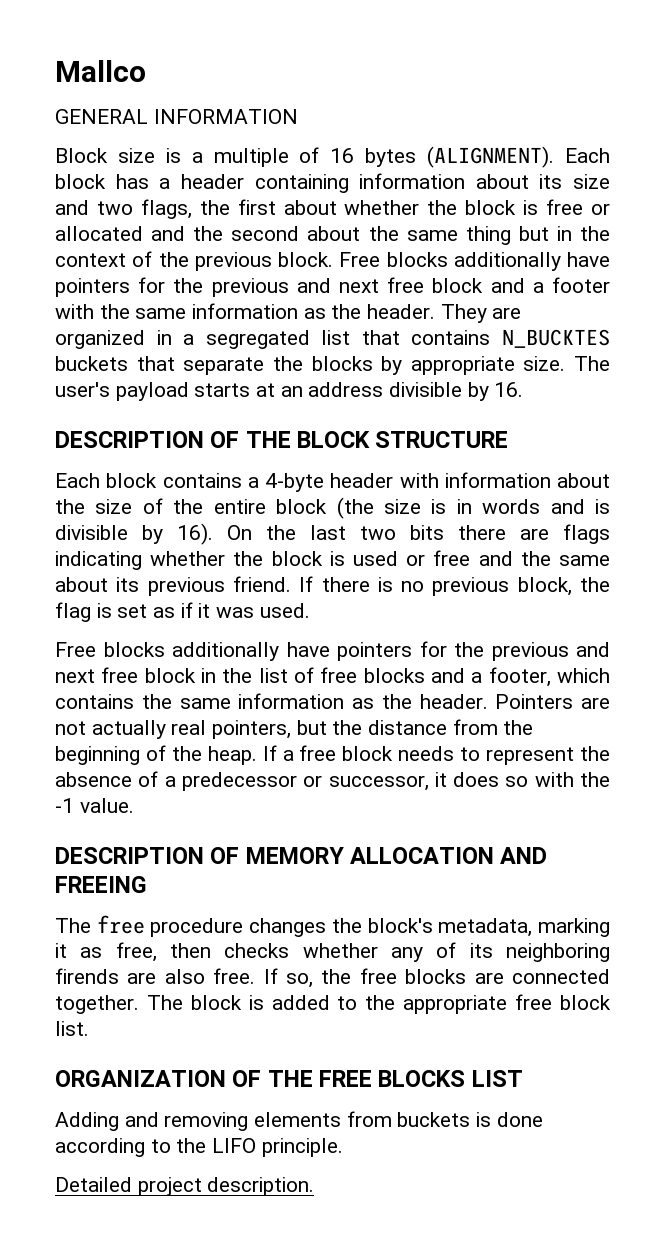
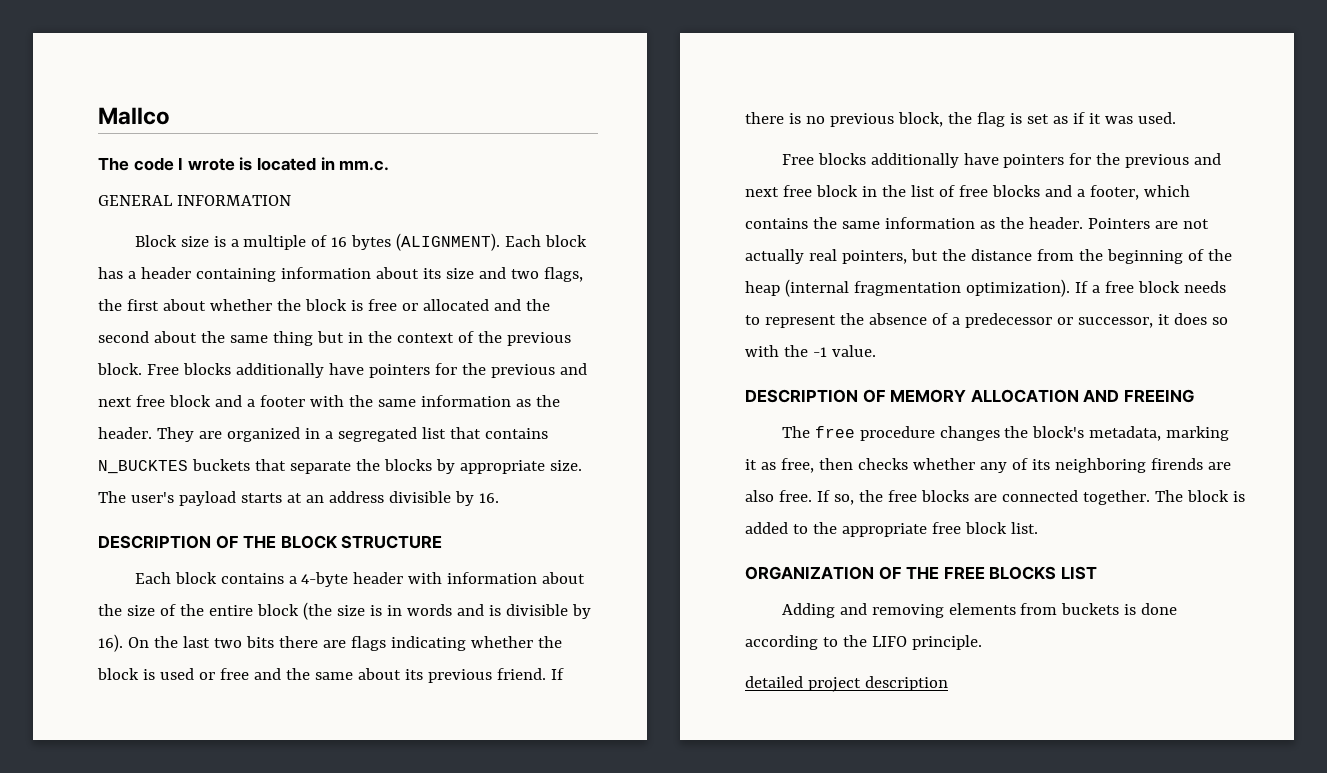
+ The code I wrote is located in mm.c.
- Pointers are not actually real pointers, but the distance from the beginning of the heap.
+ Pointers are not actually real pointers, but the distance from the beginning of the heap (internal fragmentation optimization).
- Detailed project description.
+ detailed project description

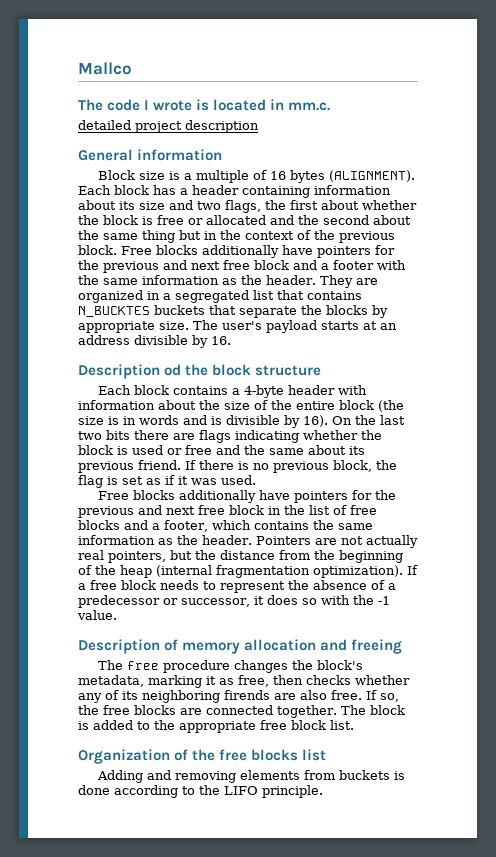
- GENERAL INFORMATION
+ detailed project description
+ General information
- DESCRIPTION OF THE BLOCK STRUCTURE
+ Description od the block structure
- DESCRIPTION OF MEMORY ALLOCATION AND FREEING
+ Description of memory allocation and freeing
- ORGANIZATION OF THE FREE BLOCKS LIST
+ Organization of the free blocks list
- detailed project description

